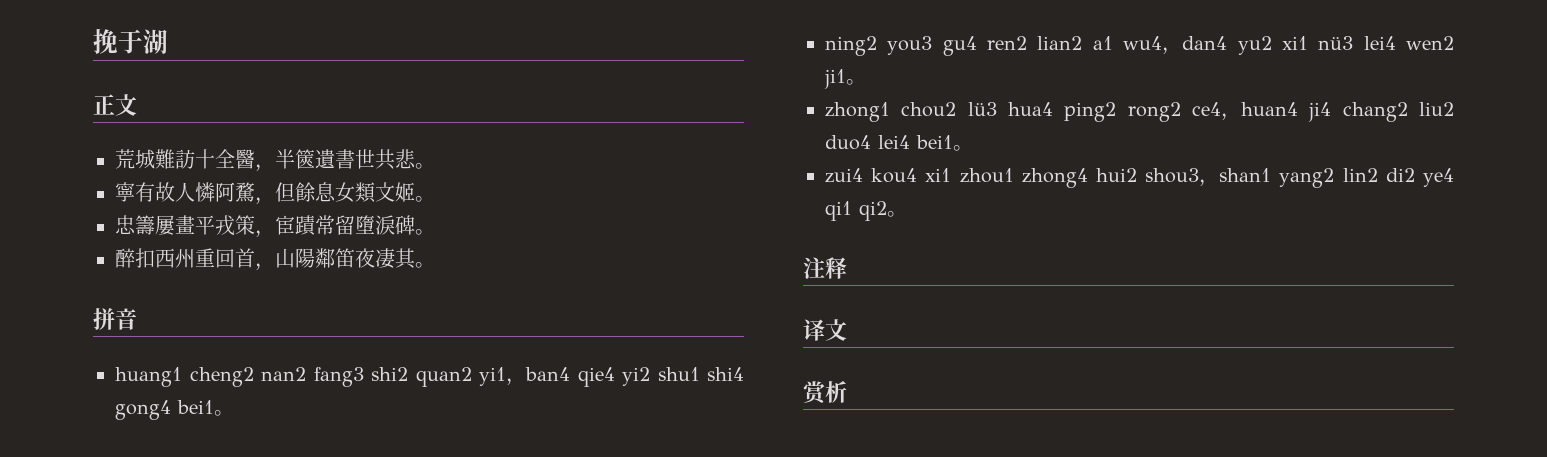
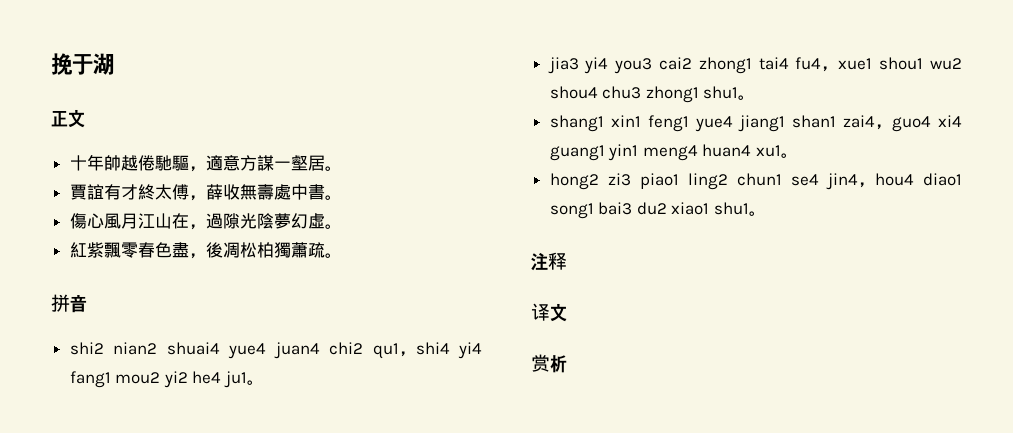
- 荒城難訪十全醫，半篋遺書世共悲。
- 寧有故人憐阿騖，但餘息女類文姬。
- 忠籌屢畫平戎策，宦蹟常留墮淚碑。
- 醉扣西州重回首，山陽鄰笛夜凄其。
+ 十年帥越倦馳驅，適意方謀一壑居。
+ 賈誼有才終太傅，薛收無壽處中書。
+ 傷心風月江山在，過隙光陰夢幻虛。
+ 紅紫飄零春色盡，後凋松柏獨蕭疏。
  拼音
- huang1 cheng2 nan2 fang3 shi2 quan2 yi1，ban4 qie4 yi2 shu1 shi4 gong4 bei1。
- ning2 you3 gu4 ren2 lian2 a1 wu4，dan4 yu2 xi1 nü3 lei4 wen2 ji1。
- zhong1 chou2 lü3 hua4 ping2 rong2 ce4，huan4 ji4 chang2 liu2 duo4 lei4 bei1。
- zui4 kou4 xi1 zhou1 zhong4 hui2 shou3，shan1 yang2 lin2 di2 ye4 qi1 qi2。
+ shi2 nian2 shuai4 yue4 juan4 chi2 qu1，shi4 yi4 fang1 mou2 yi2 he4 ju1。
+ jia3 yi4 you3 cai2 zhong1 tai4 fu4，xue1 shou1 wu2 shou4 chu3 zhong1 shu1。
+ shang1 xin1 feng1 yue4 jiang1 shan1 zai4，guo4 xi4 guang1 yin1 meng4 huan4 xu1。
+ hong2 zi3 piao1 ling2 chun1 se4 jin4，hou4 diao1 song1 bai3 du2 xiao1 shu1。

